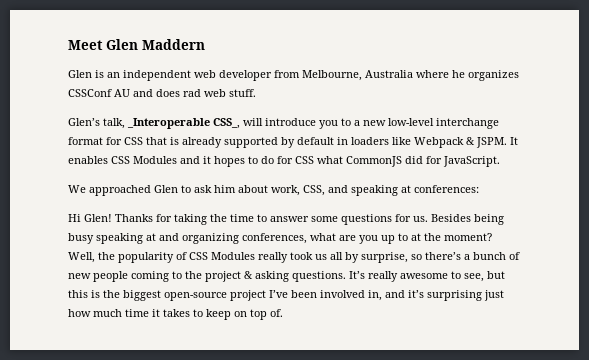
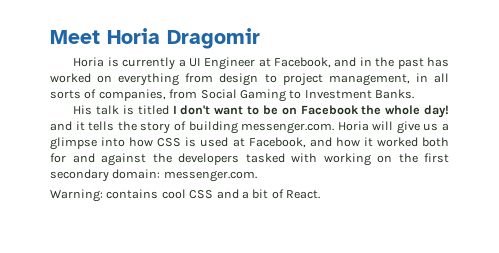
- Meet Glen Maddern
- Glen is an independent web developer from Melbourne, Australia where he organizes CSSConf AU and does rad web stuff.
- Glen’s talk, _Interoperable CSS_, will introduce you to a new low-level interchange format for CSS that is already supported by default in loaders like Webpack & JSPM. It enables CSS Modules and it hopes to do for CSS what CommonJS did for JavaScript.
- We approached Glen to ask him about work, CSS, and speaking at conferences:
- Hi Glen! Thanks for taking the time to answer some questions for us. Besides being busy speaking at and organizing conferences, what are you up to at the moment? Well, the popularity of CSS Modules really took us all by surprise, so there’s a bunch of new people coming to the project & asking questions. It’s really awesome to see, but this is the biggest open-source project I’ve been involved in, and it’s surprising just how much time it takes to keep on top of.
+ Meet Horia Dragomir
+ Horia is currently a UI Engineer at Facebook, and in the past has worked on everything from design to project management, in all sorts of companies, from Social Gaming to Investment Banks.
+ His talk is titled I don't want to be on Facebook the whole day! and it tells the story of building messenger.com. Horia will give us a glimpse into how CSS is used at Facebook, and how it worked both for and against the developers tasked with working on the first secondary domain: messenger.com.
+ Warning: contains cool CSS and a bit of React.

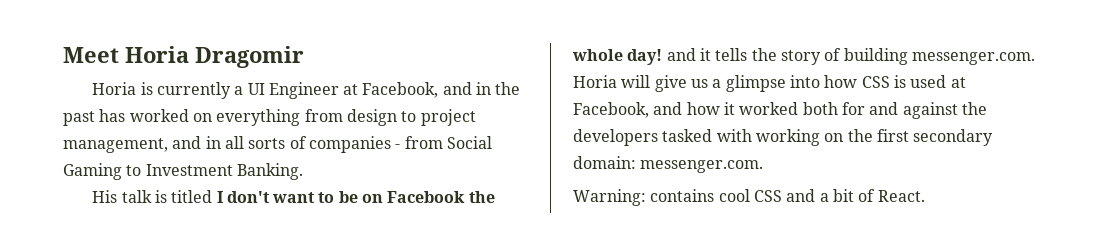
- Horia is currently a UI Engineer at Facebook, and in the past has worked on everything from design to project management, in all sorts of companies, from Social Gaming to Investment Banks.
+ Horia is currently a UI Engineer at Facebook, and in the past has worked on everything from design to project management, and in all sorts of companies - from Social Gaming to Investment Banking.

